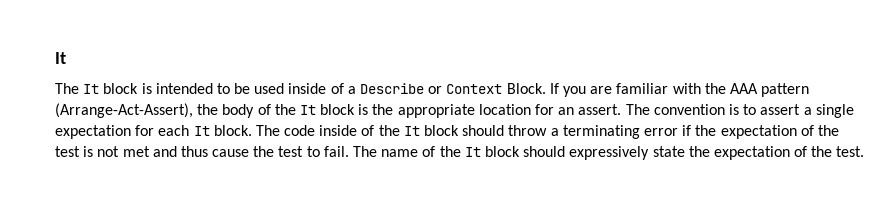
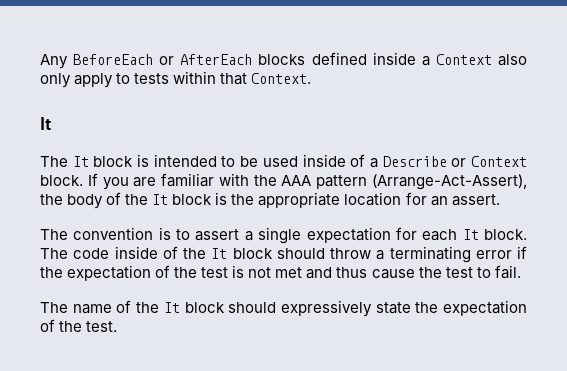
+ Any BeforeEach or AfterEach blocks defined inside a Context also only apply to tests within that Context.
- The It block is intended to be used inside of a Describe or Context Block.
+ The It block is intended to be used inside of a Describe or Context block.
- If you are familiar with the AAA pattern (Arrange-Act-Assert), the body of the It block is the appropriate location for an assert. The convention is to assert a single expectation for each It block.
+ If you are familiar with the AAA pattern (Arrange-Act-Assert), the body of the It block is the appropriate location for an assert.
+ The convention is to assert a single expectation for each It block.
- The code inside of the It block should throw a terminating error if the expectation of the test is not met and thus cause the test to fail. The name of the It block should expressively state the expectation of the test.
+ The code inside of the It block should throw a terminating error if the expectation of the test is not met and thus cause the test to fail.
+ The name of the It block should expressively state the expectation of the test.

